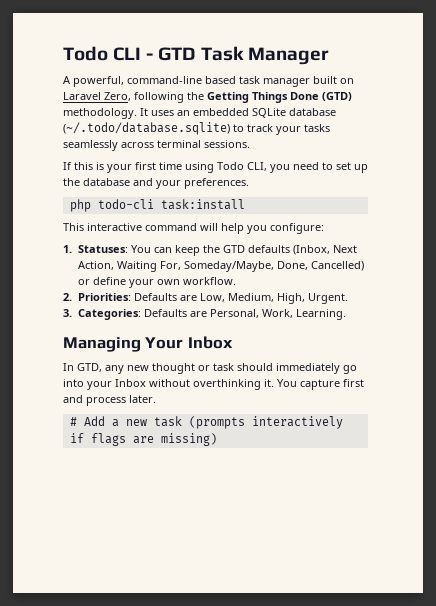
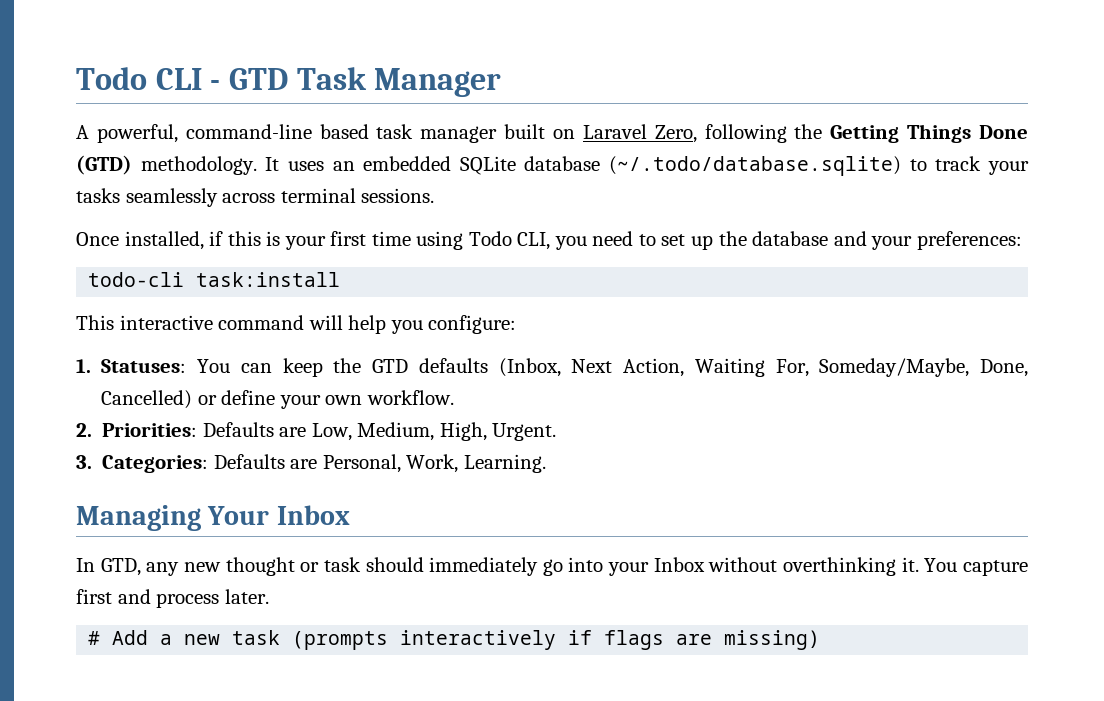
- If this is your first time using Todo CLI, you need to set up the database and your preferences.
- php todo-cli task:install
+ Once installed, if this is your first time using Todo CLI, you need to set up the database and your preferences:
+ todo-cli task:install

